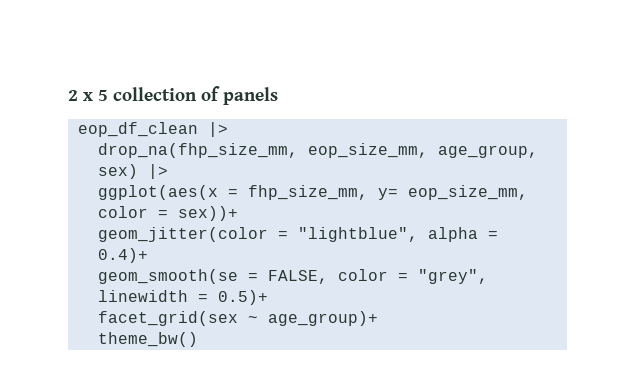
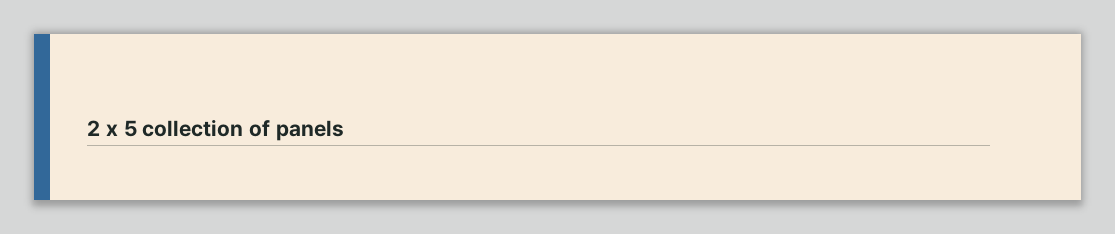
- eop_df_clean |>
- drop_na(fhp_size_mm, eop_size_mm, age_group, sex) |>
- ggplot(aes(x = fhp_size_mm, y= eop_size_mm, color = sex))+
- geom_jitter(color = "lightblue", alpha = 0.4)+
- geom_smooth(se = FALSE, color = "grey", linewidth = 0.5)+
- facet_grid(sex ~ age_group)+
- theme_bw()

